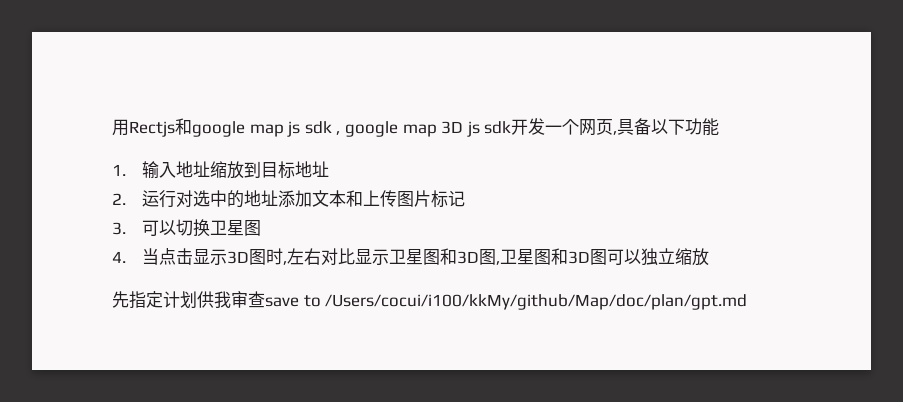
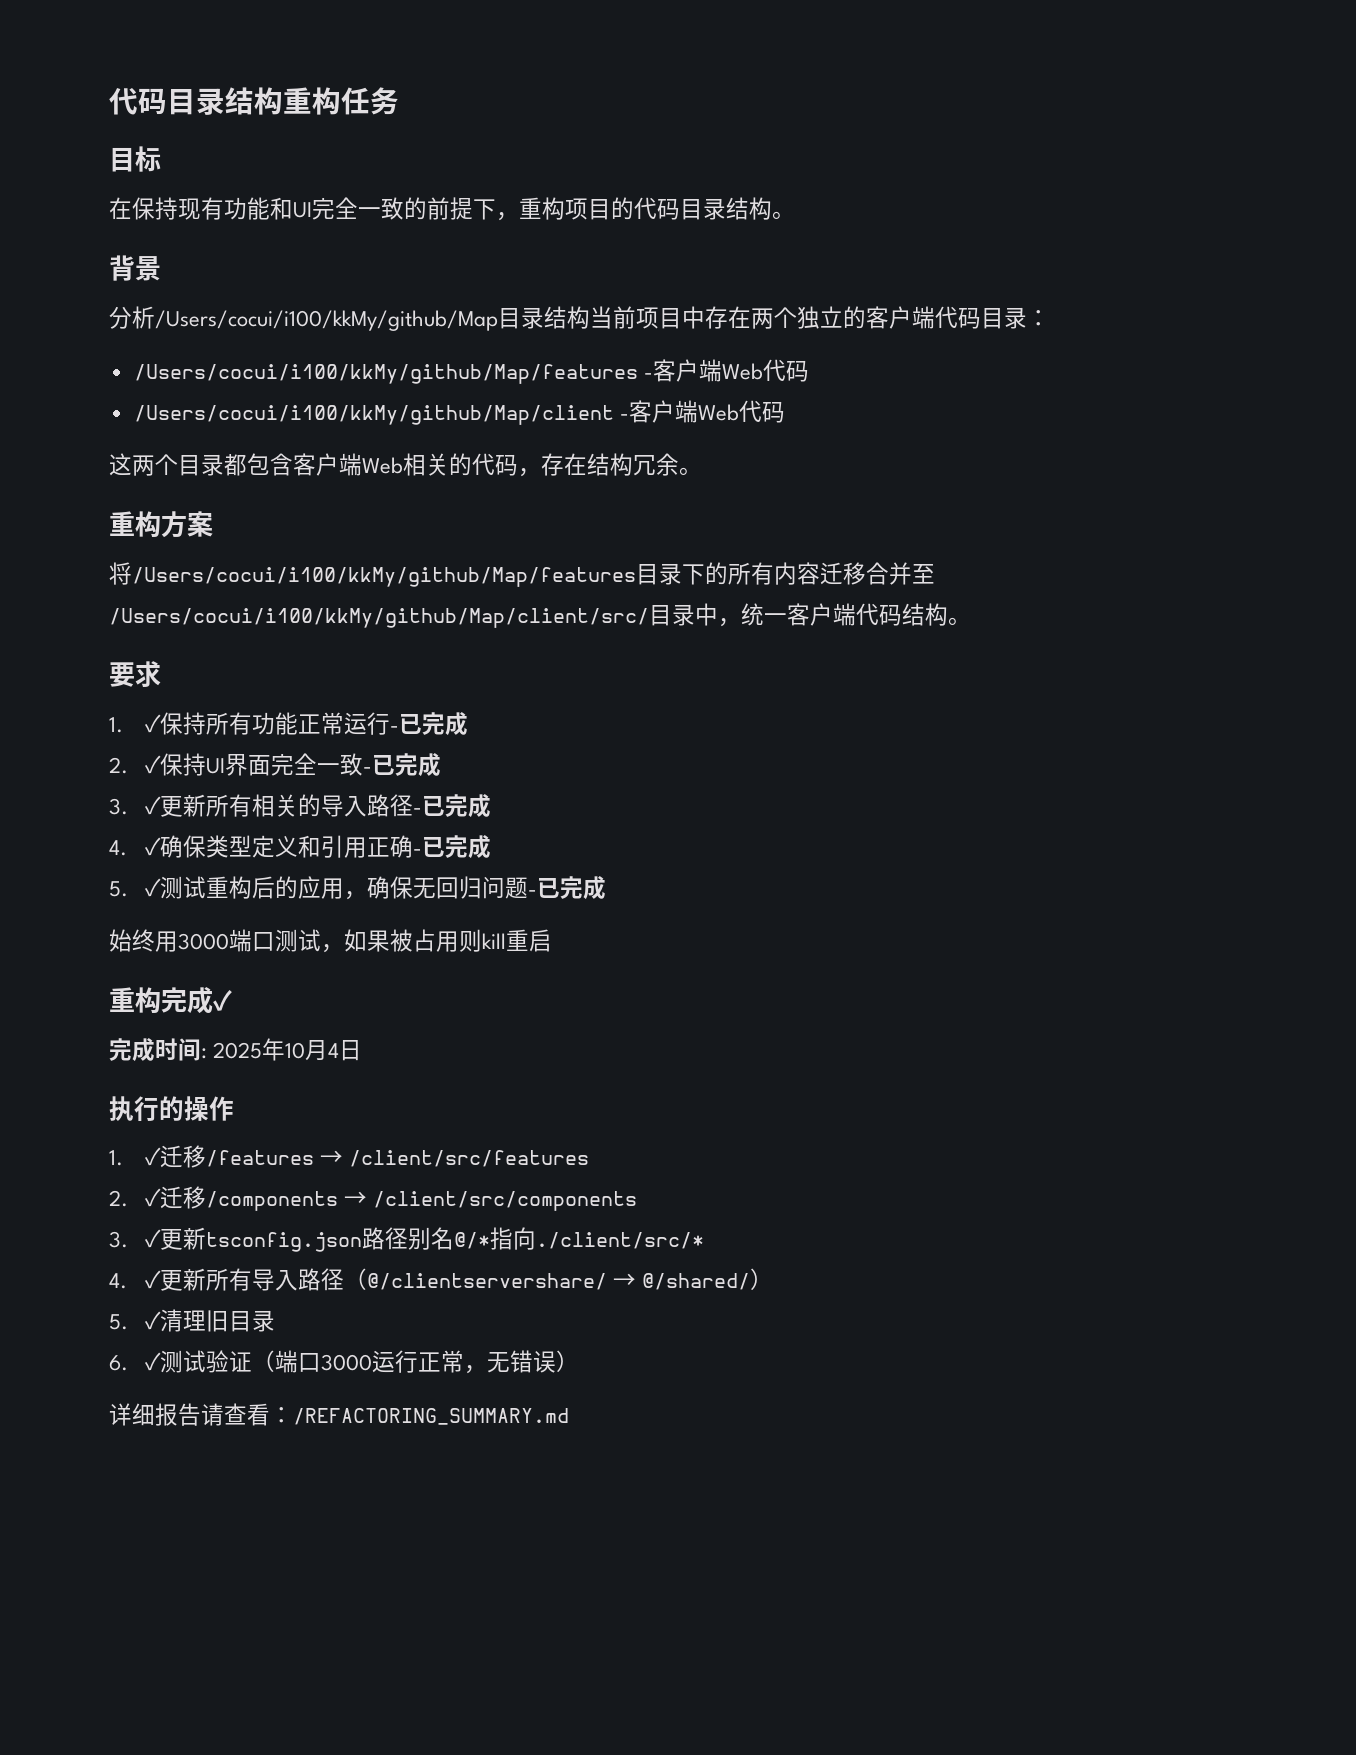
- 用Rectjs和google map js sdk , google map 3D js sdk开发一个网页,具备以下功能
- 1.输入地址缩放到目标地址
- 2.运行对选中的地址添加文本和上传图片标记
- 3.可以切换卫星图
- 4.当点击显示3D图时,左右对比显示卫星图和3D图,卫星图和3D图可以独立缩放
- 先指定计划供我审查save to /Users/cocui/i100/kkMy/github/Map/doc/plan/gpt.md
+ 代码目录结构重构任务
+ 目标
+ 在保持现有功能和UI完全一致的前提下，重构项目的代码目录结构。
+ 背景
+ 分析/Users/cocui/i100/kkMy/github/Map目录结构当前项目中存在两个独立的客户端代码目录：
+ /Users/cocui/i100/kkMy/github/Map/features -客户端Web代码
+ /Users/cocui/i100/kkMy/github/Map/client -客户端Web代码
+ 这两个目录都包含客户端Web相关的代码，存在结构冗余。
+ 重构方案
+ 将/Users/cocui/i100/kkMy/github/Map/features目录下的所有内容迁移合并至/Users/cocui/i100/kkMy/github/Map/client/src/目录中，统一客户端代码结构。
+ 要求
+ 1. ✓保持所有功能正常运行-已完成
+ 2. ✓保持UI界面完全一致-已完成
+ 3. ✓更新所有相关的导入路径-已完成
+ 4. ✓确保类型定义和引用正确-已完成
+ 5. ✓测试重构后的应用，确保无回归问题-已完成
+ 始终用3000端口测试，如果被占用则kill重启
+ 重构完成✓
+ 完成时间: 2025年10月4日
+ 执行的操作
+ 1. ✓迁移/features → /client/src/features
+ 2. ✓迁移/components → /client/src/components
+ 3. ✓更新tsconfig.json路径别名@/*指向./client/src/*
+ 4. ✓更新所有导入路径（@/clientservershare/ → @/shared/）
+ 5. ✓清理旧目录
+ 6. ✓测试验证（端口3000运行正常，无错误）
+ 详细报告请查看：/REFACTORING_SUMMARY.md

